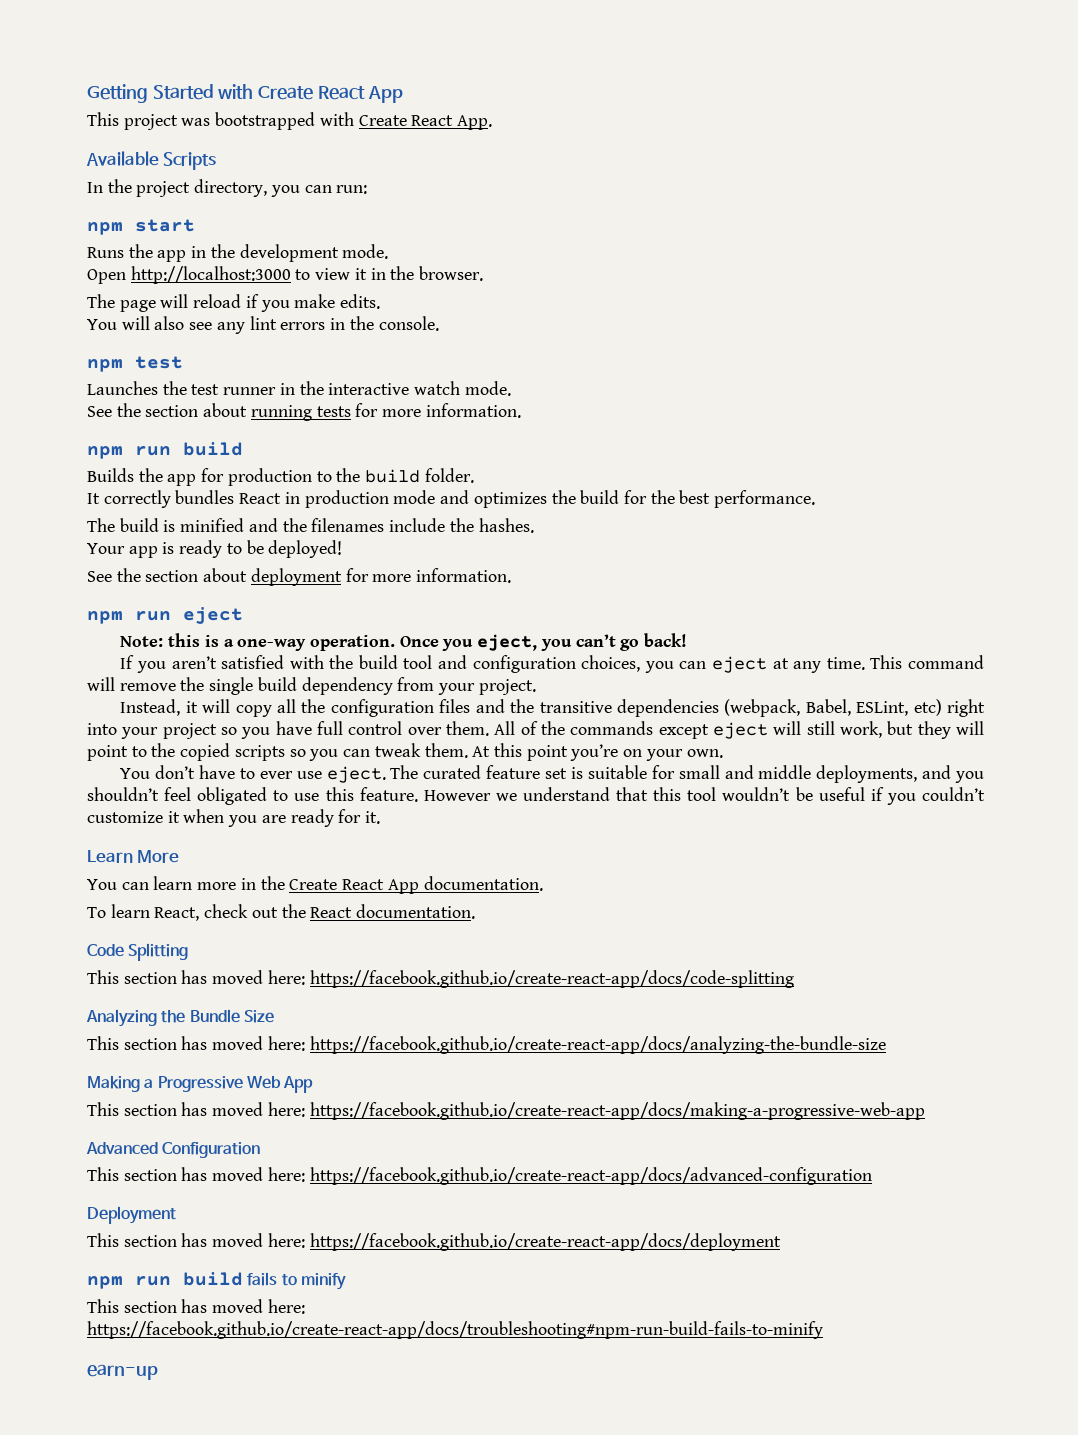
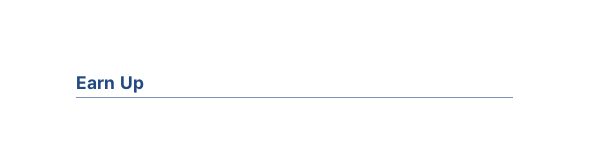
- Getting Started with Create React App
- This project was bootstrapped with Create React App.
- Available Scripts
- In the project directory, you can run:
- npm start
- Runs the app in the development mode.
- Open http://localhost:3000 to view it in the browser.
- The page will reload if you make edits.
- You will also see any lint errors in the console.
- npm test
- Launches the test runner in the interactive watch mode.
- See the section about running tests for more information.
- npm run build
- Builds the app for production to the build folder.
- It correctly bundles React in production mode and optimizes the build for the best performance.
- The build is minified and the filenames include the hashes.
- Your app is ready to be deployed!
- See the section about deployment for more information.
- npm run eject
- Note: this is a one-way operation. Once you eject, you can’t go back!
- If you aren’t satisfied with the build tool and configuration choices, you can eject at any time. This command will remove the single build dependency from your project.
- Instead, it will copy all the configuration files and the transitive dependencies (webpack, Babel, ESLint, etc) right into your project so you have full control over them. All of the commands except eject will still work, but they will point to the copied scripts so you can tweak them. At this point you’re on your own.
- You don’t have to ever use eject. The curated feature set is suitable for small and middle deployments, and you shouldn’t feel obligated to use this feature. However we understand that this tool wouldn’t be useful if you couldn’t customize it when you are ready for it.
- Learn More
- You can learn more in the Create React App documentation.
- To learn React, check out the React documentation.
- Code Splitting
- This section has moved here: https://facebook.github.io/create-react-app/docs/code-splitting
- Analyzing the Bundle Size
- This section has moved here: https://facebook.github.io/create-react-app/docs/analyzing-the-bundle-size
- Making a Progressive Web App
- This section has moved here: https://facebook.github.io/create-react-app/docs/making-a-progressive-web-app
- Advanced Configuration
- This section has moved here: https://facebook.github.io/create-react-app/docs/advanced-configuration
- Deployment
- This section has moved here: https://facebook.github.io/create-react-app/docs/deployment
- npm run build fails to minify
- This section has moved here: https://facebook.github.io/create-react-app/docs/troubleshooting#npm-run-build-fails-to-minify
- earn-up
+ Earn Up

